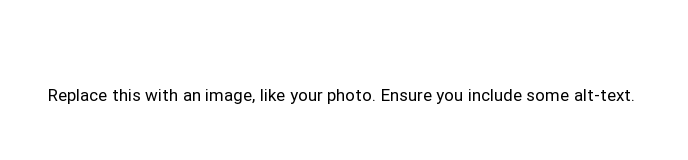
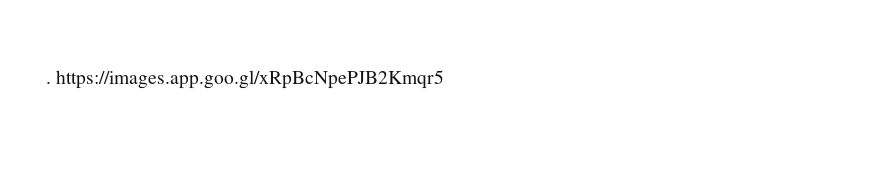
- Replace this with an image, like your photo. Ensure you include some alt-text.
+ . https://images.app.goo.gl/xRpBcNpePJB2Kmqr5

